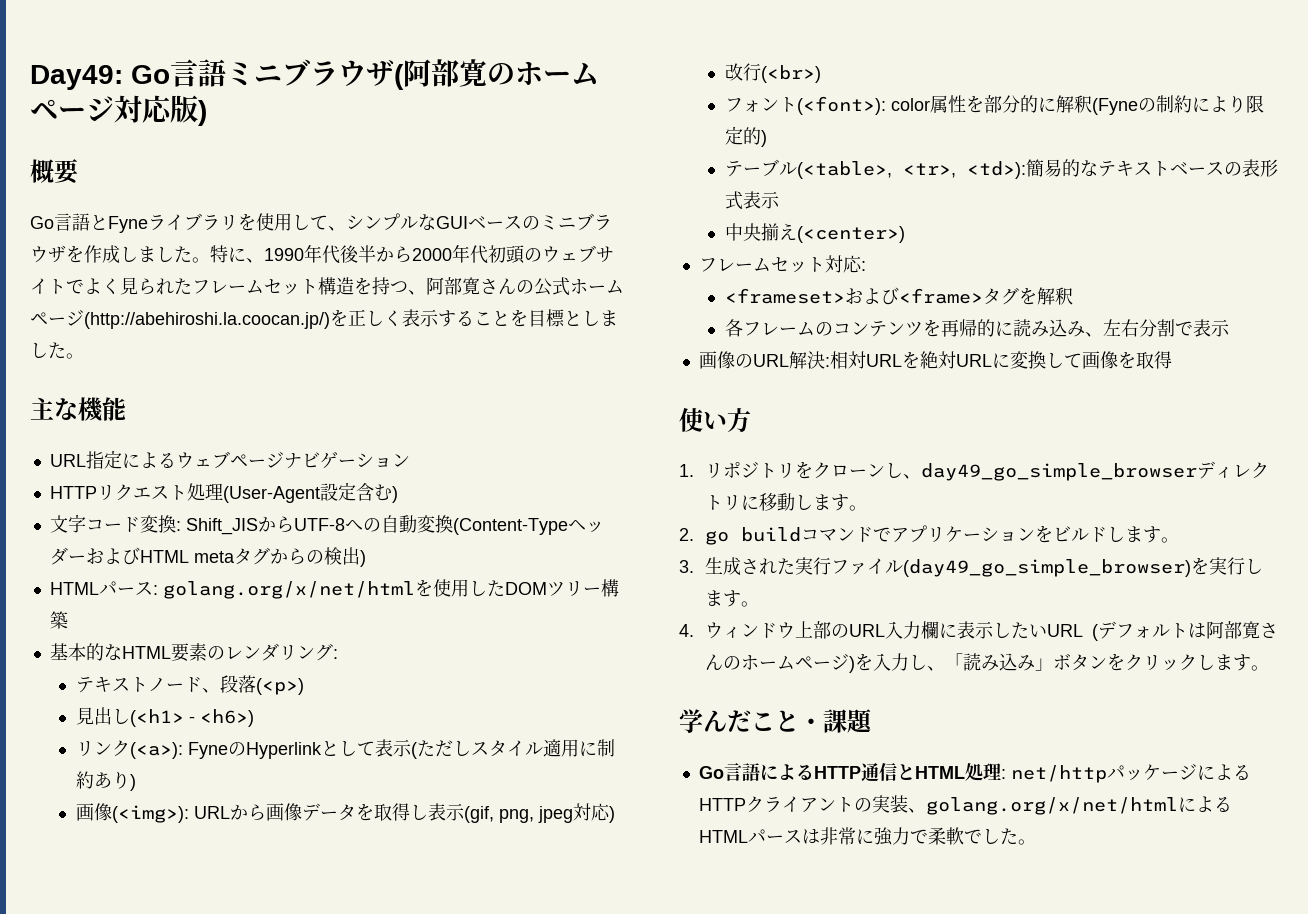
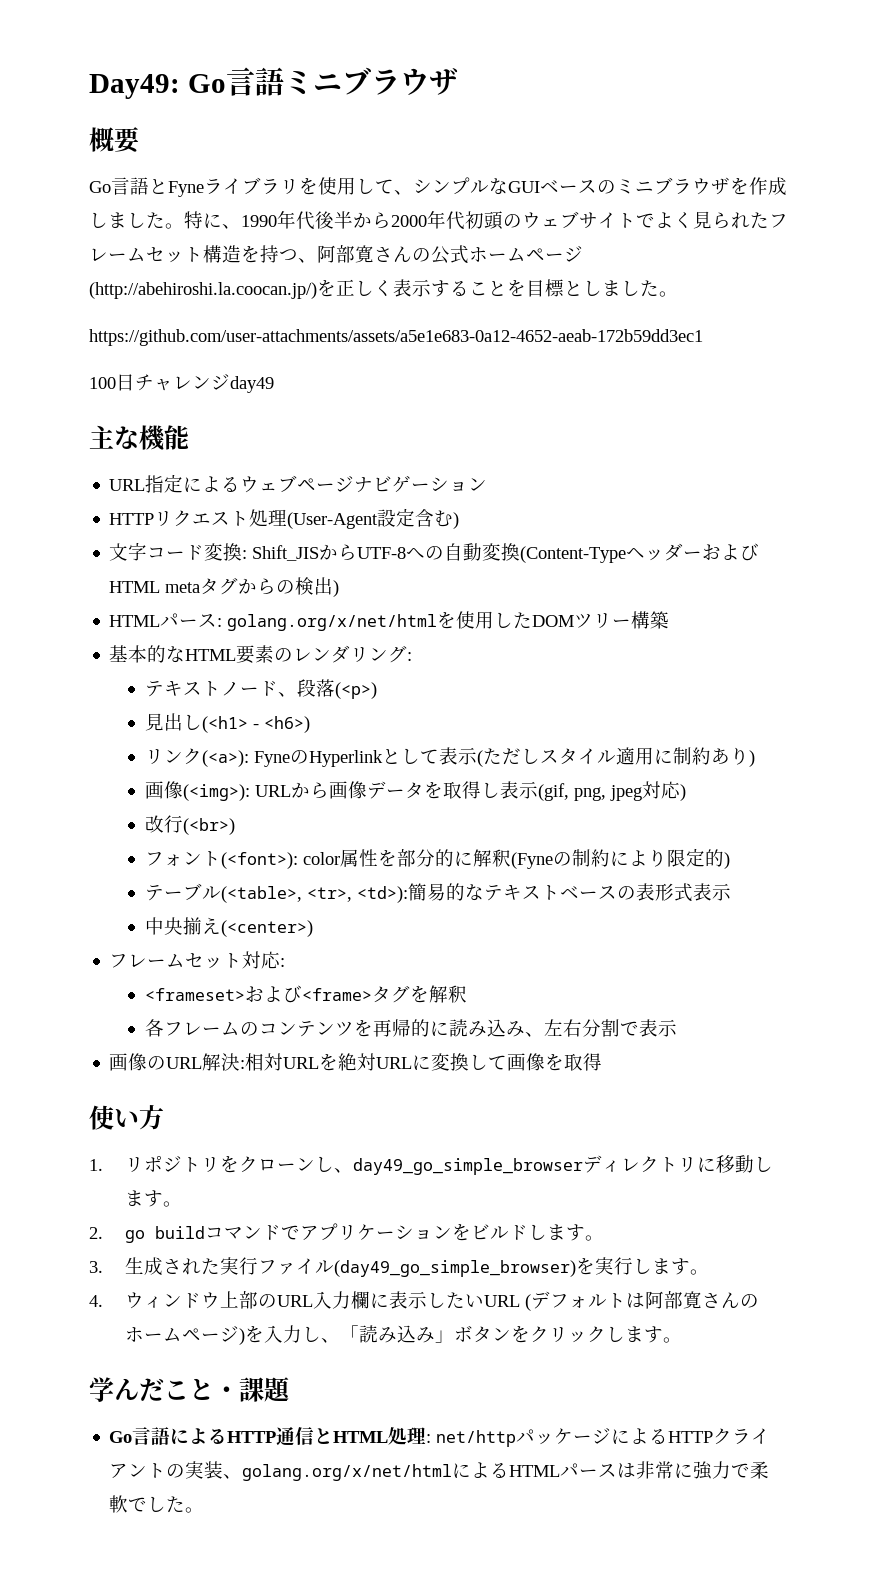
- Day49: Go言語ミニブラウザ(阿部寛のホームページ対応版)
+ Day49: Go言語ミニブラウザ
+ https://github.com/user-attachments/assets/a5e1e683-0a12-4652-aeab-172b59dd3ec1
+ 100日チャレンジday49

